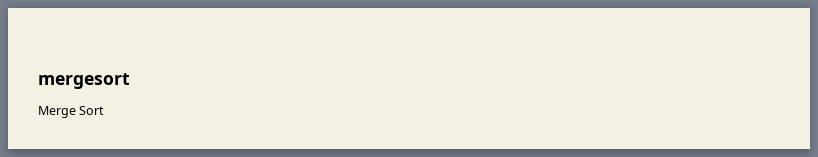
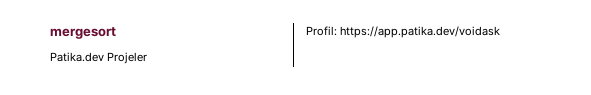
- Merge Sort
+ Patika.dev Projeler
+ Profil: https://app.patika.dev/voidask

